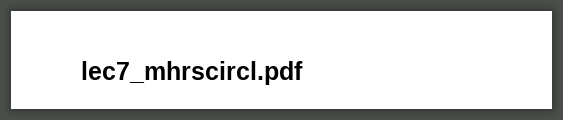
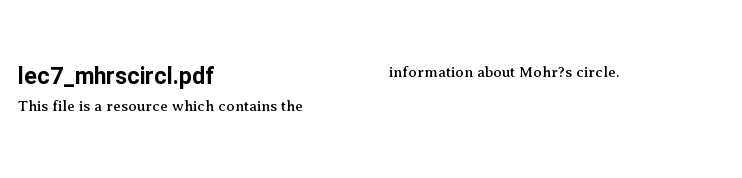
+ This file is a resource which contains the information about Mohr?s circle.

